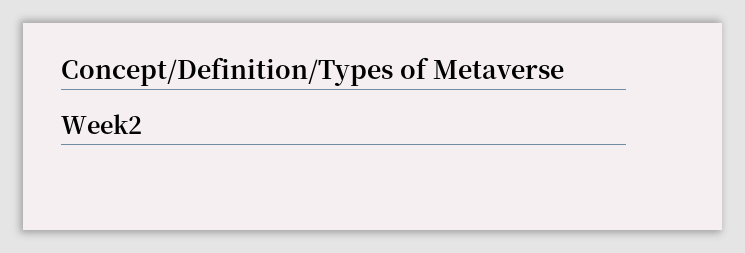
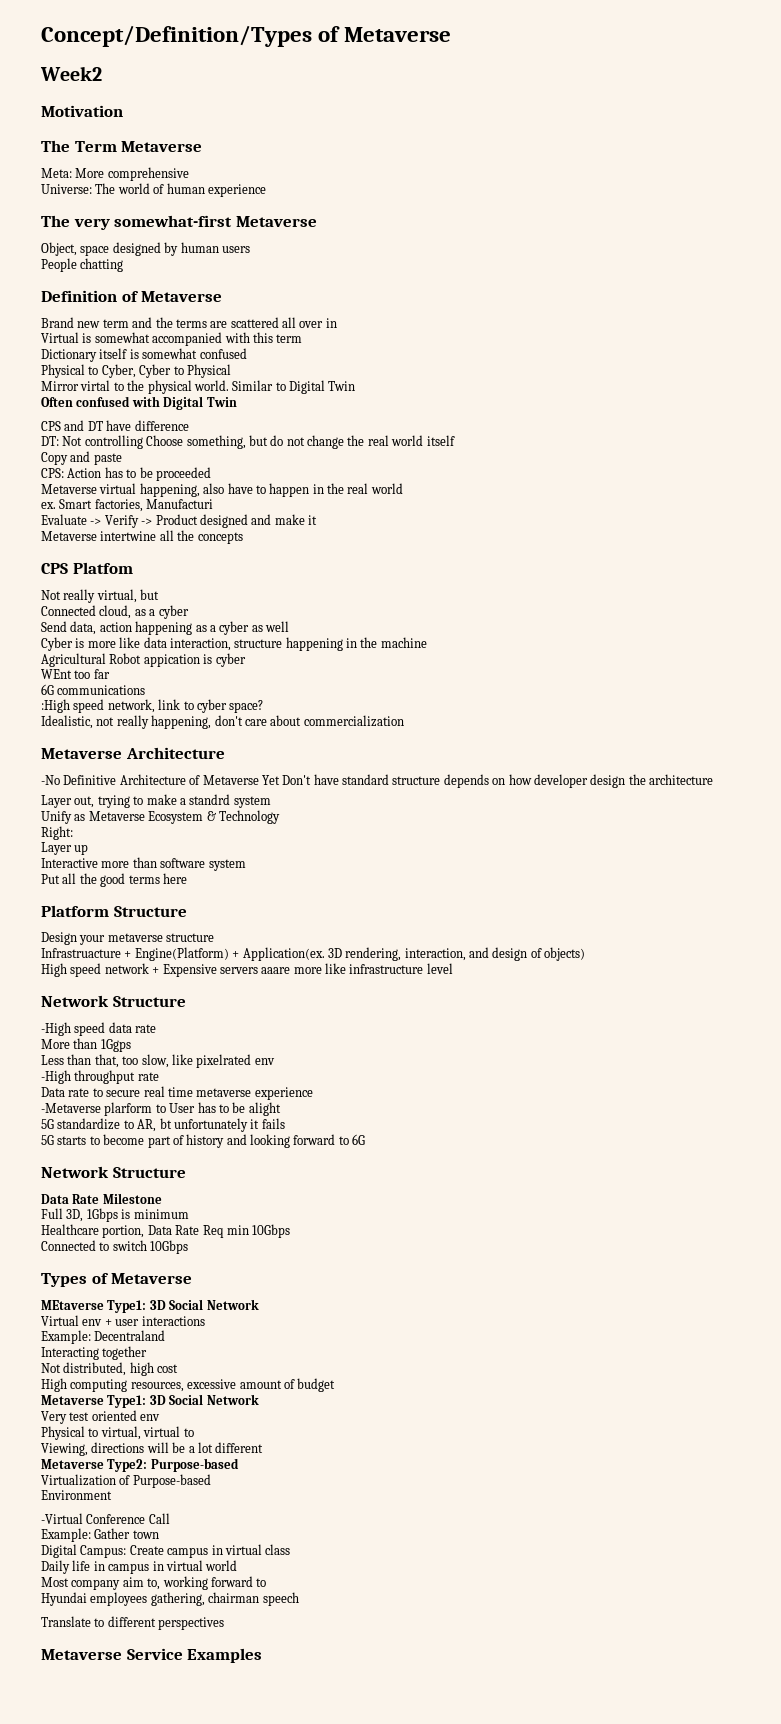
+ Motivation
+ The Term Metaverse
+ Meta: More comprehensive
+ Universe: The world of human experience
+ The very somewhat-first Metaverse
+ Object, space designed by human users
+ People chatting
+ Definition of Metaverse
+ Brand new term and the terms are scattered all over in
+ Virtual is somewhat accompanied with this term
+ Dictionary itself is somewhat confused
+ Physical to Cyber, Cyber to Physical
+ Mirror virtal to the physical world. Similar to Digital Twin
+ Often confused with Digital Twin
+ CPS and DT have difference
+ DT: Not controlling Choose something, but do not change the real world itself
+ Copy and paste
+ CPS: Action has to be proceeded
+ Metaverse virtual happening, also have to happen in the real world
+ ex. Smart factories, Manufacturi
+ Evaluate -> Verify -> Product designed and make it
+ Metaverse intertwine all the concepts
+ CPS Platfom
+ Not really virtual, but
+ Connected cloud, as a cyber
+ Send data, action happening as a cyber as well
+ Cyber is more like data interaction, structure happening in the machine
+ Agricultural Robot appication is cyber
+ WEnt too far
+ 6G communications
+ :High speed network, link to cyber space?
+ Idealistic, not really happening, don't care about commercialization
+ Metaverse Architecture
+ -No Definitive Architecture of Metaverse Yet Don't have standard structure depends on how developer design the architecture
+ Layer out, trying to make a standrd system
+ Unify as Metaverse Ecosystem & Technology
+ Right:
+ Layer up
+ Interactive more than software system
+ Put all the good terms here
+ Platform Structure
+ Design your metaverse structure
+ Infrastruacture + Engine(Platform) + Application(ex. 3D rendering, interaction, and design of objects)
+ High speed network + Expensive servers aaare more like infrastructure level
+ Network Structure
+ -High speed data rate
+ More than 1Ggps
+ Less than that, too slow, like pixelrated env
+ -High throughput rate
+ Data rate to secure real time metaverse experience
+ -Metaverse plarform to User has to be alight
+ 5G standardize to AR, bt unfortunately it fails
+ 5G starts to become part of history and looking forward to 6G
+ Network Structure
+ Data Rate Milestone
+ Full 3D, 1Gbps is minimum
+ Healthcare portion, Data Rate Req min 10Gbps
+ Connected to switch 10Gbps
+ Types of Metaverse
+ MEtaverse Type1: 3D Social Network
+ Virtual env + user interactions
+ Example: Decentraland
+ Interacting together
+ Not distributed, high cost
+ High computing resources, excessive amount of budget
+ Metaverse Type1: 3D Social Network
+ Very test oriented env
+ Physical to virtual, virtual to
+ Viewing, directions will be a lot different
+ Metaverse Type2: Purpose-based
+ Virtualization of Purpose-based
+ Environment
+ -Virtual Conference Call
+ Example: Gather town
+ Digital Campus: Create campus in virtual class
+ Daily life in campus in virtual world
+ Most company aim to, working forward to
+ Hyundai employees gathering, chairman speech
+ Translate to different perspectives
+ Metaverse Service Examples

